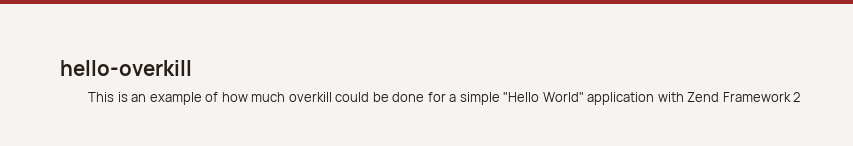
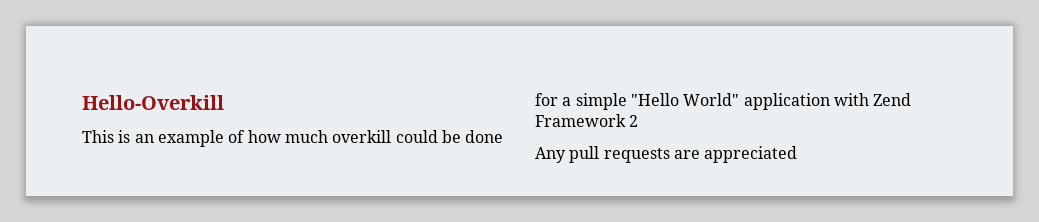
- hello-overkill
+ Hello-Overkill
+ Any pull requests are appreciated

